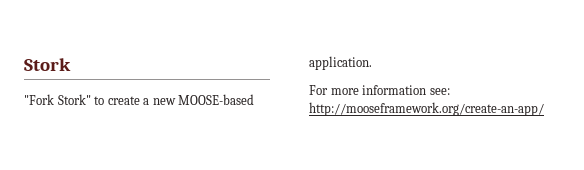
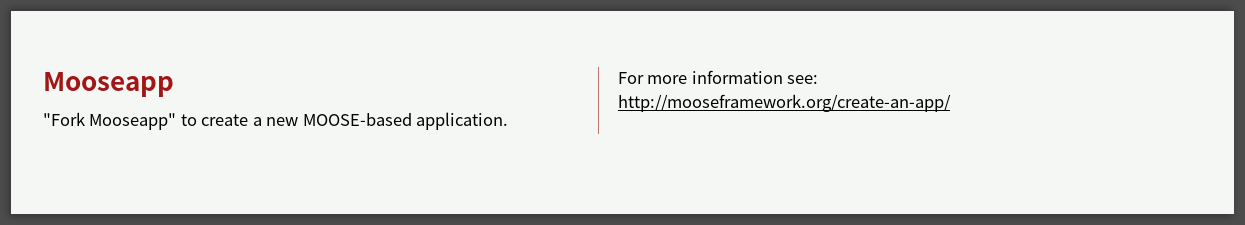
- Stork
+ Mooseapp
- "Fork Stork" to create a new MOOSE-based application.
+ "Fork Mooseapp" to create a new MOOSE-based application.

